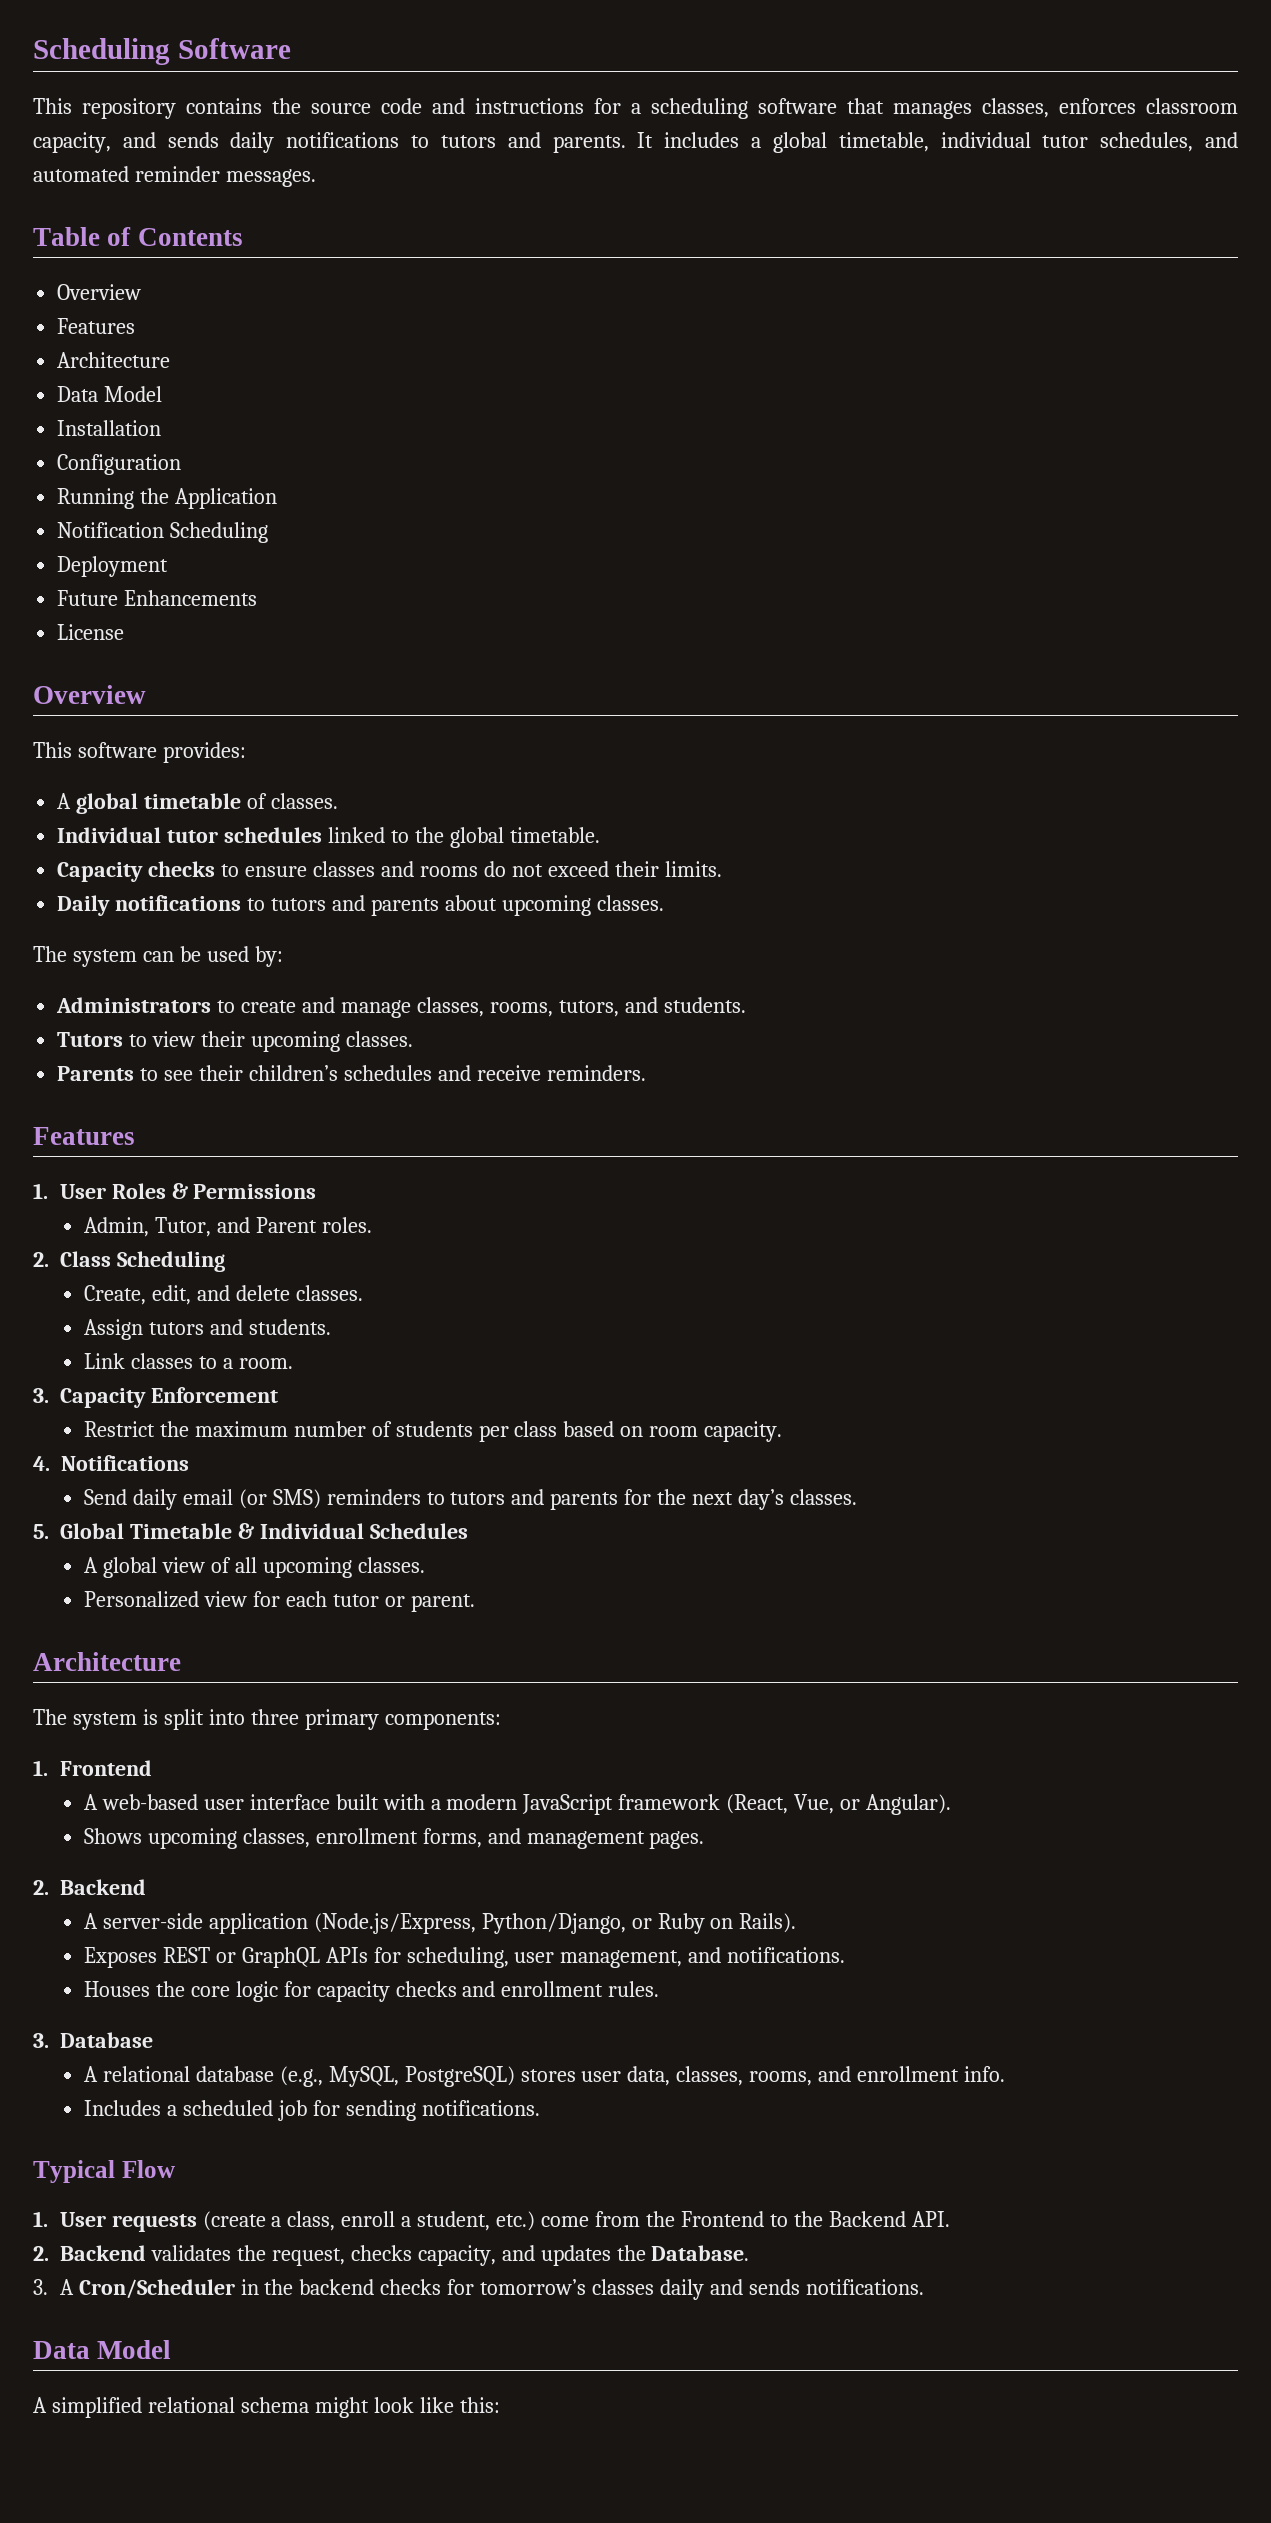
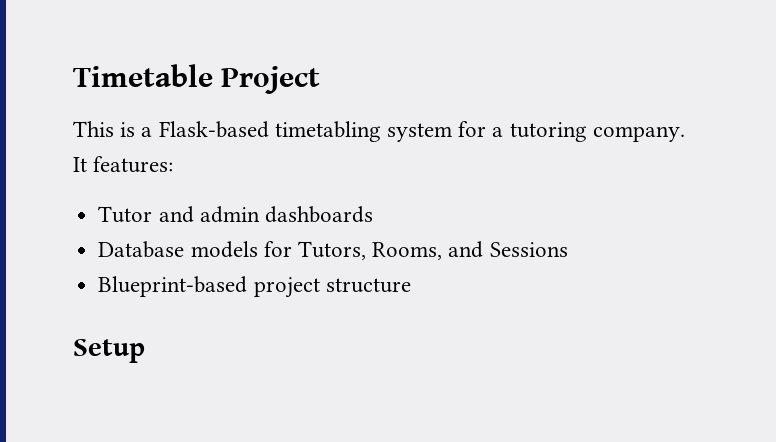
- Scheduling Software
- This repository contains the source code and instructions for a scheduling software that manages classes, enforces classroom capacity, and sends daily notifications to tutors and parents. It includes a global timetable, individual tutor schedules, and automated reminder messages.
- Table of Contents
- Overview
- Features
- Architecture
- Data Model
- Installation
- Configuration
- Running the Application
- Notification Scheduling
- Deployment
- Future Enhancements
- License
- Overview
- This software provides:
- A global timetable of classes.
- Individual tutor schedules linked to the global timetable.
- Capacity checks to ensure classes and rooms do not exceed their limits.
- Daily notifications to tutors and parents about upcoming classes.
- The system can be used by:
- Administrators to create and manage classes, rooms, tutors, and students.
- Tutors to view their upcoming classes.
- Parents to see their children’s schedules and receive reminders.
- Features
- 1. User Roles & Permissions
- Admin, Tutor, and Parent roles.
- 2. Class Scheduling
- Create, edit, and delete classes.
- Assign tutors and students.
- Link classes to a room.
- 3. Capacity Enforcement
- Restrict the maximum number of students per class based on room capacity.
- 4. Notifications
- Send daily email (or SMS) reminders to tutors and parents for the next day’s classes.
- 5. Global Timetable & Individual Schedules
- A global view of all upcoming classes.
- Personalized view for each tutor or parent.
- Architecture
- The system is split into three primary components:
- 1. Frontend
- A web-based user interface built with a modern JavaScript framework (React, Vue, or Angular).
- Shows upcoming classes, enrollment forms, and management pages.
- 2. Backend
- A server-side application (Node.js/Express, Python/Django, or Ruby on Rails).
- Exposes REST or GraphQL APIs for scheduling, user management, and notifications.
- Houses the core logic for capacity checks and enrollment rules.
- 3. Database
- A relational database (e.g., MySQL, PostgreSQL) stores user data, classes, rooms, and enrollment info.
- Includes a scheduled job for sending notifications.
- Typical Flow
- 1. User requests (create a class, enroll a student, etc.) come from the Frontend to the Backend API.
- 2. Backend validates the request, checks capacity, and updates the Database.
- 3. A Cron/Scheduler in the backend checks for tomorrow’s classes daily and sends notifications.
- Data Model
- A simplified relational schema might look like this:
+ Timetable Project
+ This is a Flask-based timetabling system for a tutoring company. It features:
+ Tutor and admin dashboards
+ Database models for Tutors, Rooms, and Sessions
+ Blueprint-based project structure
+ Setup

